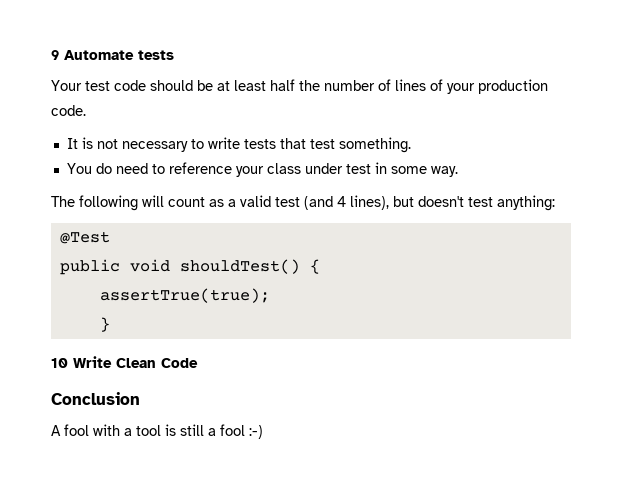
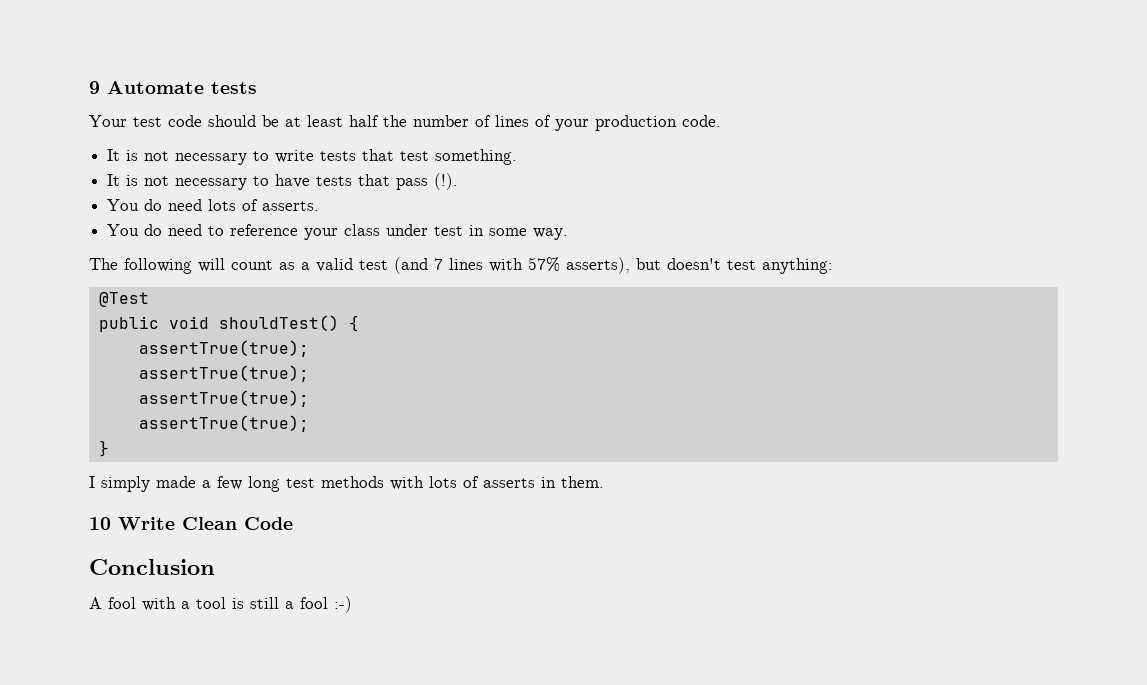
+ It is not necessary to have tests that pass (!).
+ You do need lots of asserts.
- The following will count as a valid test (and 4 lines), but doesn't test anything:
+ The following will count as a valid test (and 7 lines with 57% asserts), but doesn't test anything:
  public void shouldTest() {
  assertTrue(true);
+ assertTrue(true);
+ assertTrue(true);
+ assertTrue(true);
  }
+ I simply made a few long test methods with lots of asserts in them.

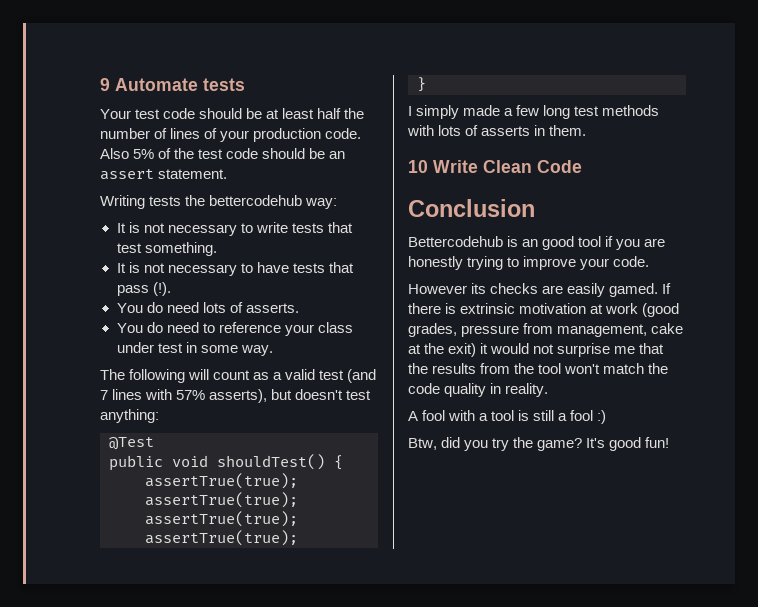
+ Also 5% of the test code should be an assert statement.
+ Writing tests the bettercodehub way:
+ Bettercodehub is an good tool if you are honestly trying to improve your code.
+ However its checks are easily gamed. If there is extrinsic motivation at work (good grades, pressure from management, cake at the exit) it would not surprise me that the results from the tool won't match the code quality in reality.
- A fool with a tool is still a fool :-)
+ A fool with a tool is still a fool :)
+ Btw, did you try the game? It's good fun!

